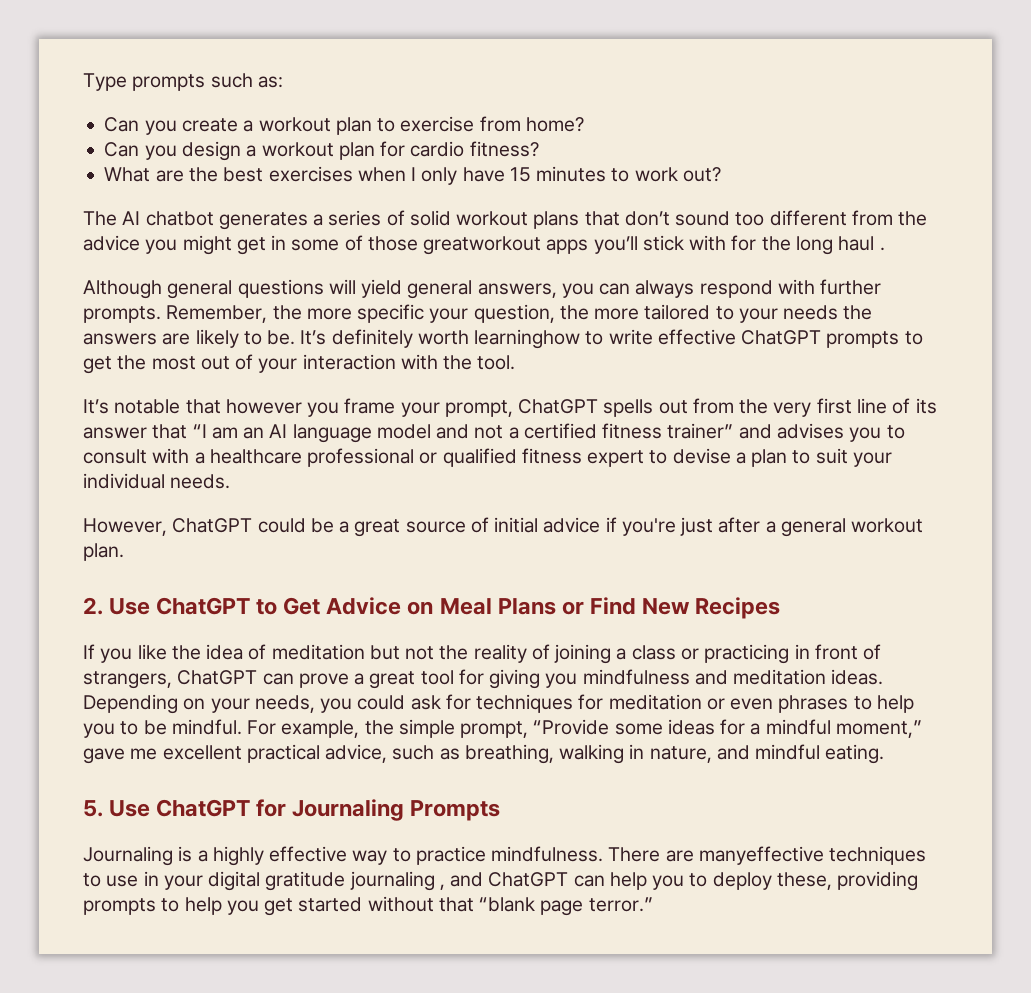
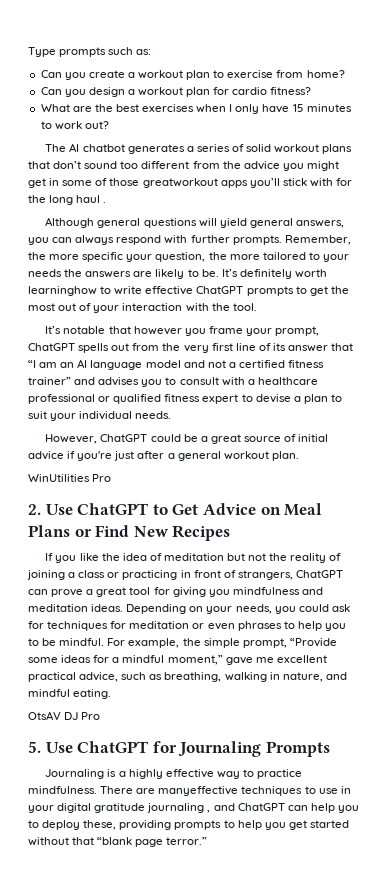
+ WinUtilities Pro
+ OtsAV DJ Pro

